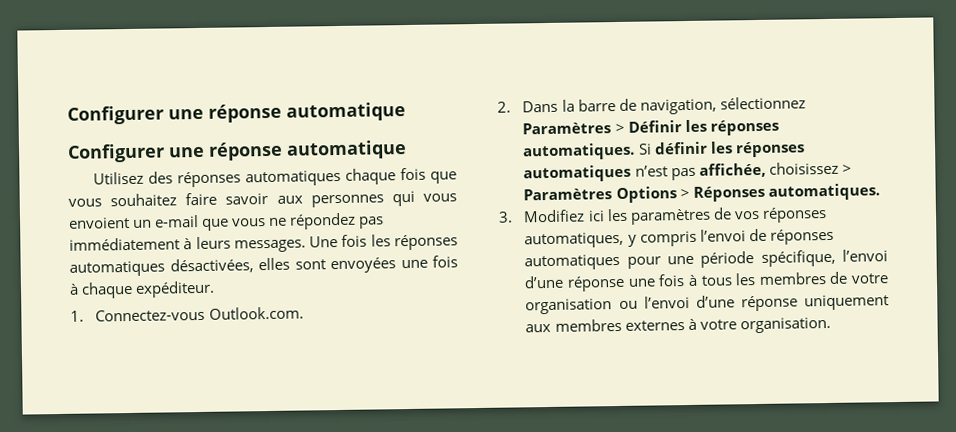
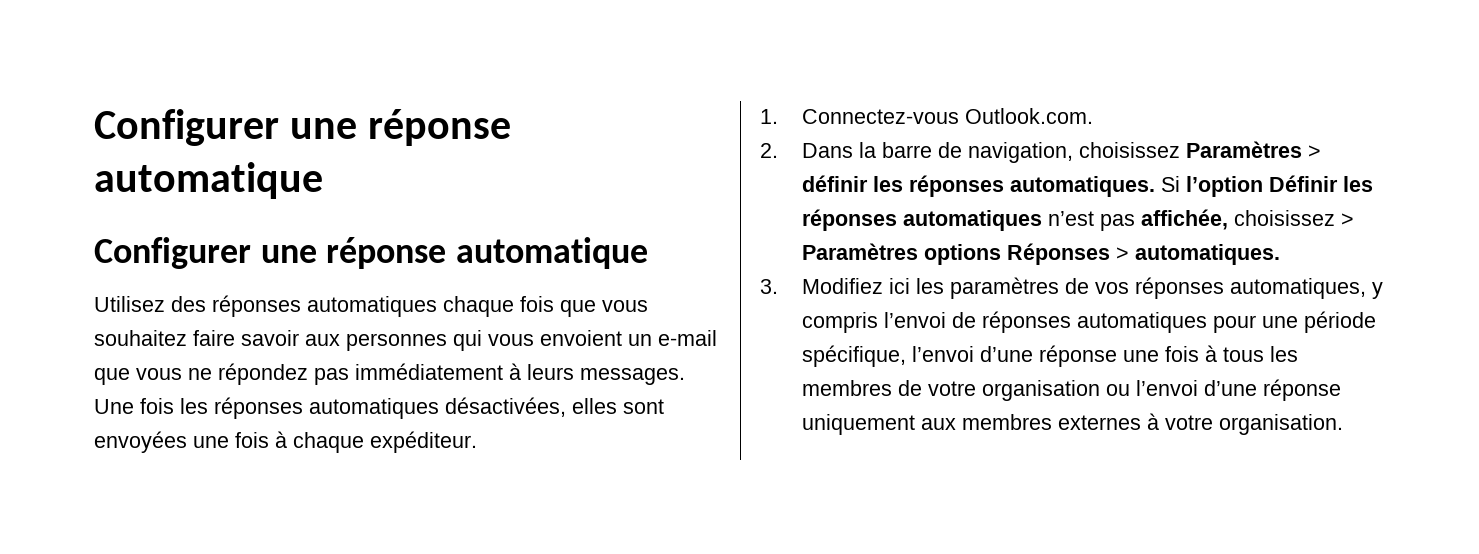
- 2. Dans la barre de navigation, sélectionnez Paramètres > Définir les réponses automatiques.
+ 2. Dans la barre de navigation, choisissez Paramètres > définir les réponses automatiques.
- Si définir les réponses automatiques n’est pas affichée, choisissez > Paramètres Options > Réponses automatiques.
+ Si l’option Définir les réponses automatiques n’est pas affichée, choisissez > Paramètres options Réponses > automatiques.

